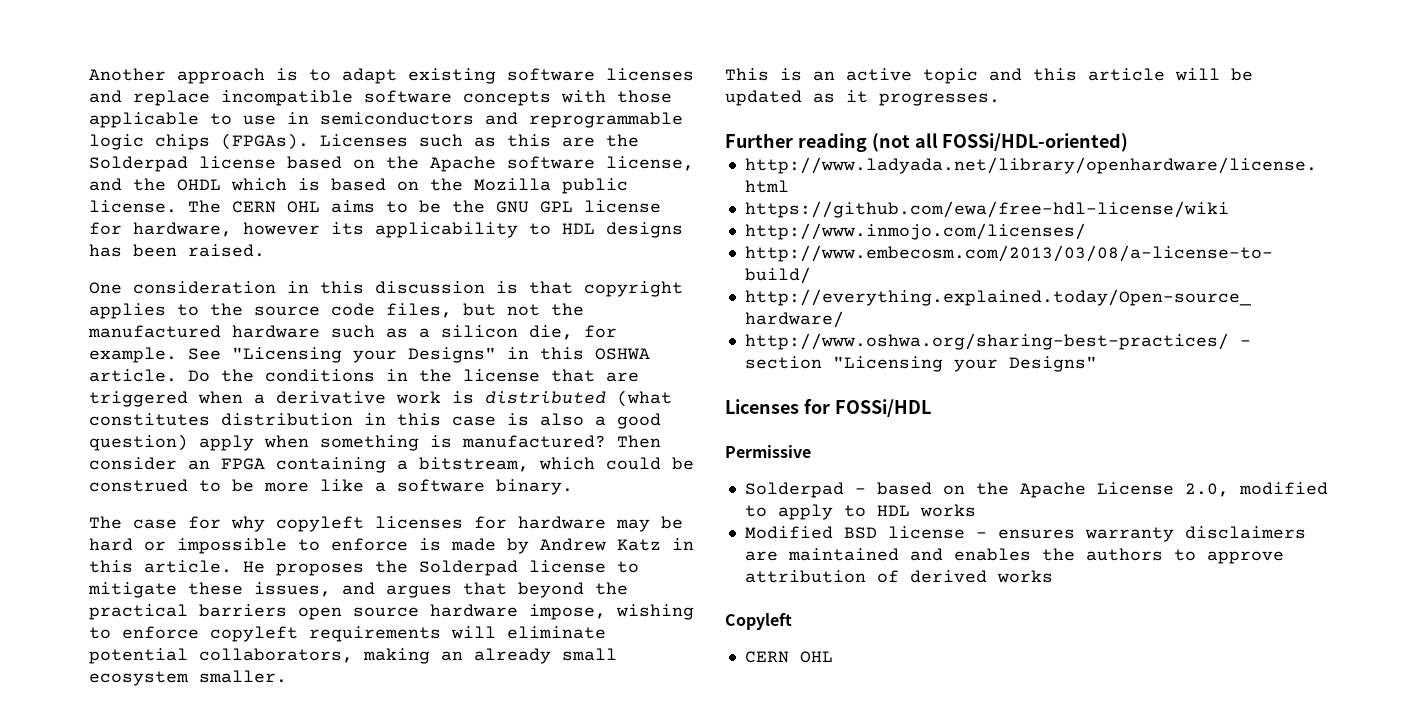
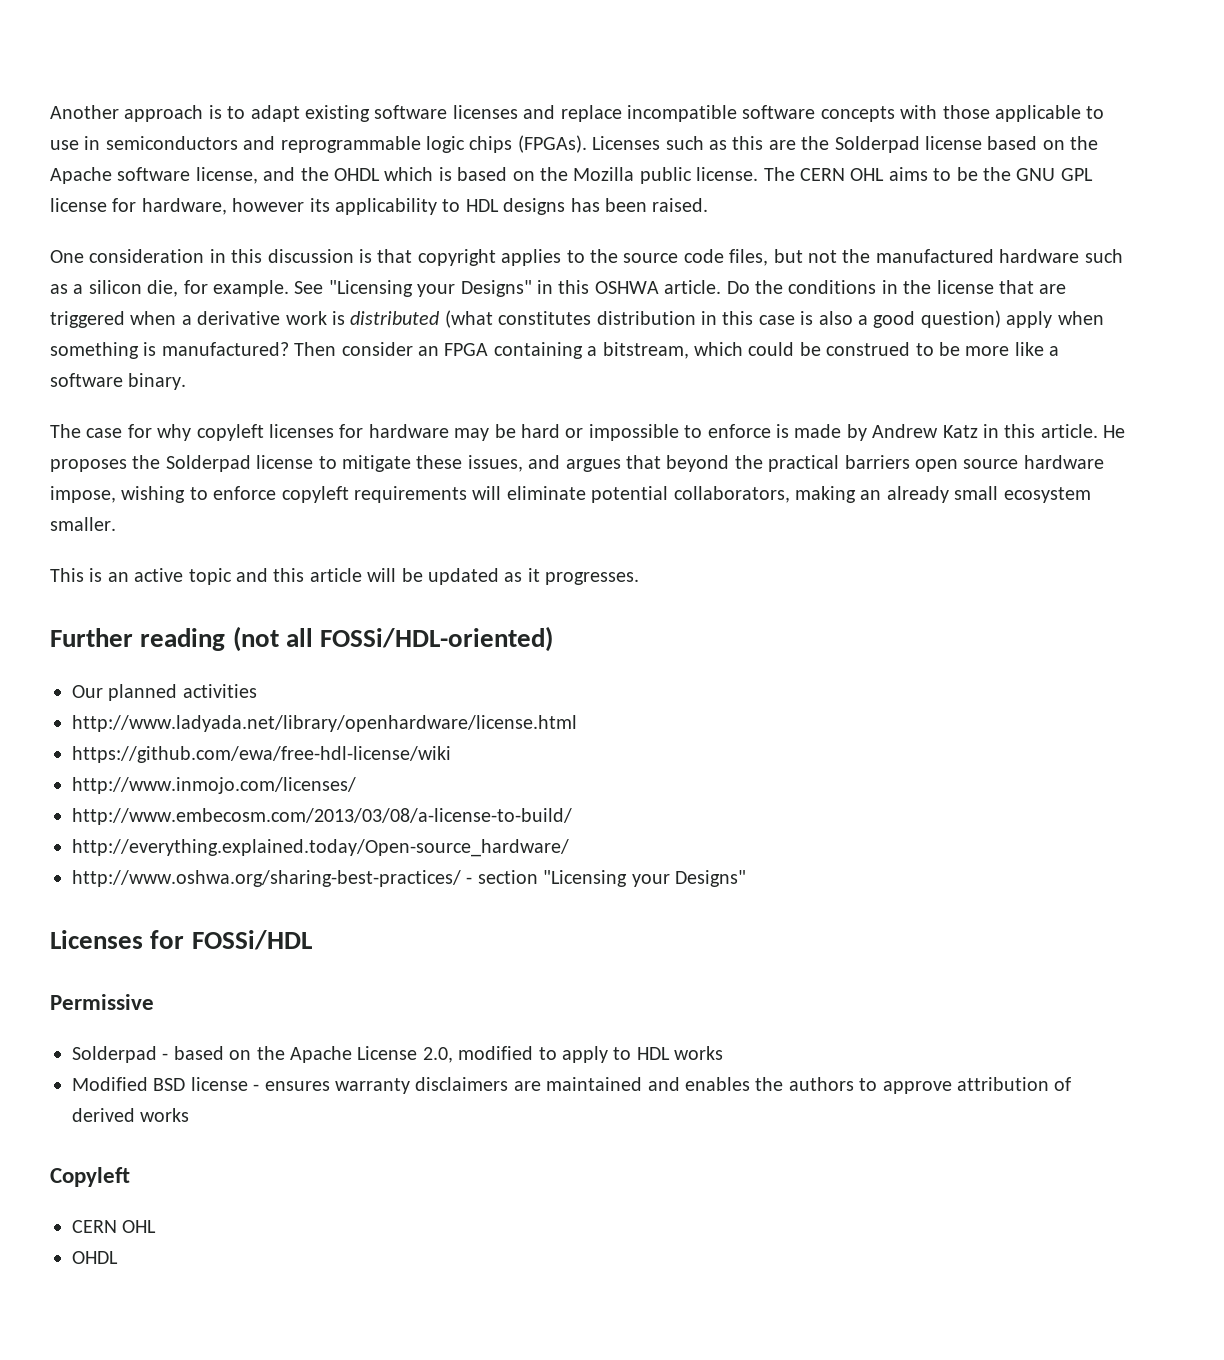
+ Our planned activities
  Copyleft
  CERN OHL
+ OHDL

